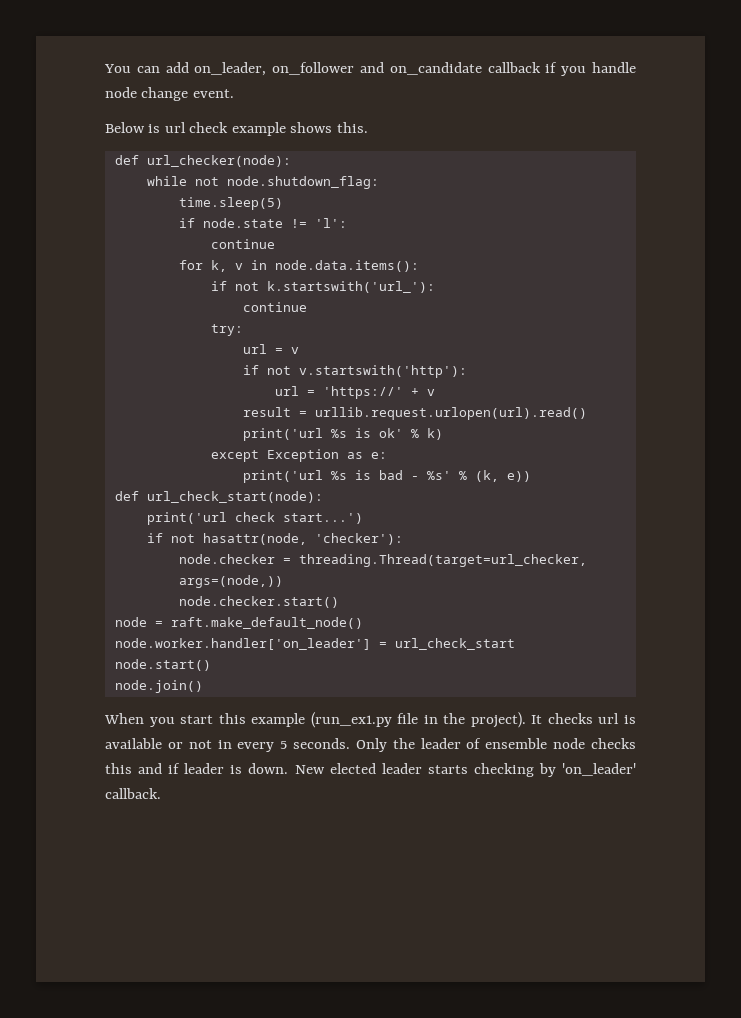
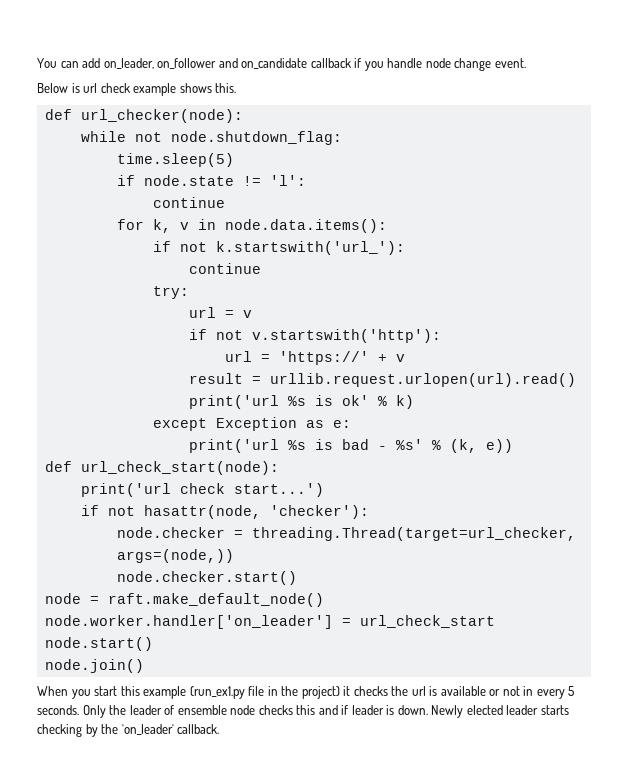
- When you start this example (run_ex1.py file in the project). It checks url is available or not in every 5 seconds.
+ When you start this example (run_ex1.py file in the project) it checks the url is available or not in every 5 seconds.
- New elected leader starts checking by 'on_leader' callback.
+ Newly elected leader starts checking by the 'on_leader' callback.

